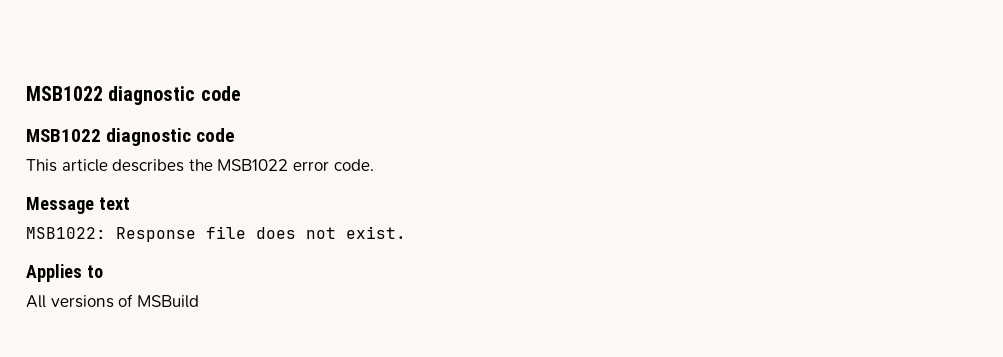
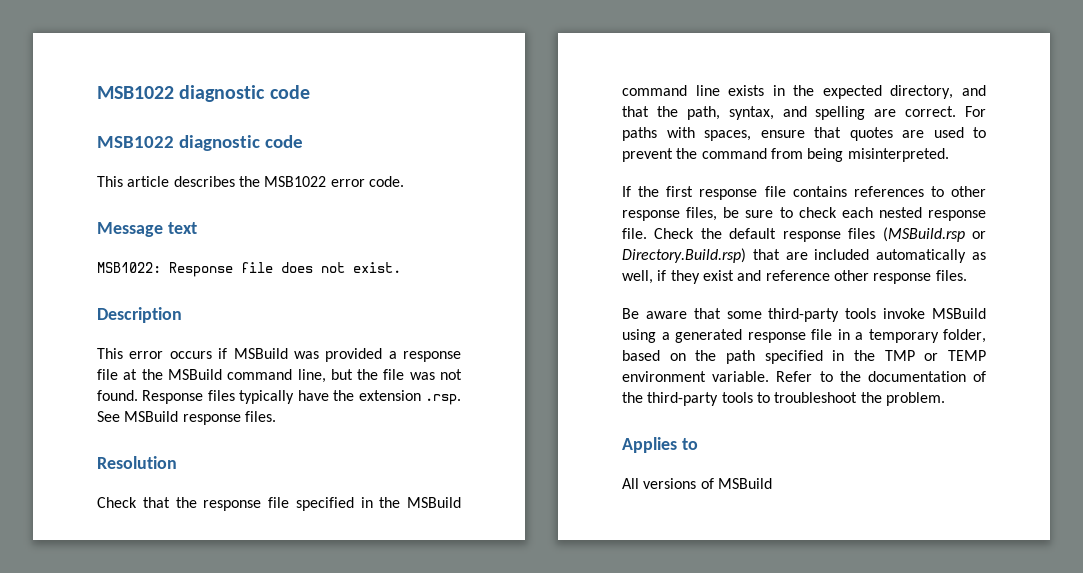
+ Description
+ This error occurs if MSBuild was provided a response file at the MSBuild command line, but the file was not found. Response files typically have the extension .rsp. See MSBuild response files.
+ Resolution
+ Check that the response file specified in the MSBuild command line exists in the expected directory, and that the path, syntax, and spelling are correct. For paths with spaces, ensure that quotes are used to prevent the command from being misinterpreted.
+ If the first response file contains references to other response files, be sure to check each nested response file. Check the default response files (MSBuild.rsp or Directory.Build.rsp) that are included automatically as well, if they exist and reference other response files.
+ Be aware that some third-party tools invoke MSBuild using a generated response file in a temporary folder, based on the path specified in the TMP or TEMP environment variable. Refer to the documentation of the third-party tools to troubleshoot the problem.

